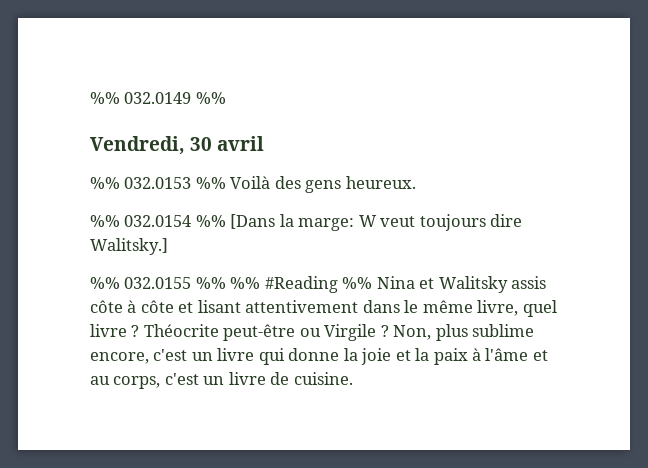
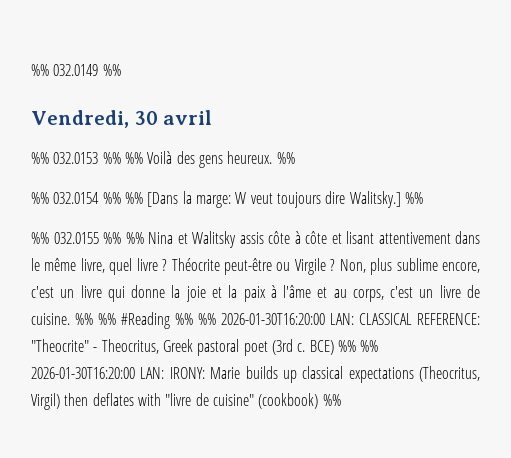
- %% 032.0153 %% Voilà des gens heureux.
+ %% 032.0153 %% %% Voilà des gens heureux. %%
- %% 032.0154 %% [Dans la marge: W veut toujours dire Walitsky.]
+ %% 032.0154 %% %% [Dans la marge: W veut toujours dire Walitsky.] %%
- %% 032.0155 %% %% #Reading %% Nina et Walitsky assis côte à côte et lisant attentivement dans le même livre, quel livre ?
+ %% 032.0155 %% %% Nina et Walitsky assis côte à côte et lisant attentivement dans le même livre, quel livre ?
+ %% %% #Reading %% %% 2026-01-30T16:20:00 LAN: CLASSICAL REFERENCE: "Theocrite" - Theocritus, Greek pastoral poet (3rd c. BCE) %% %% 2026-01-30T16:20:00 LAN: IRONY: Marie builds up classical expectations (Theocritus, Virgil) then deflates with "livre de cuisine" (cookbook) %%

